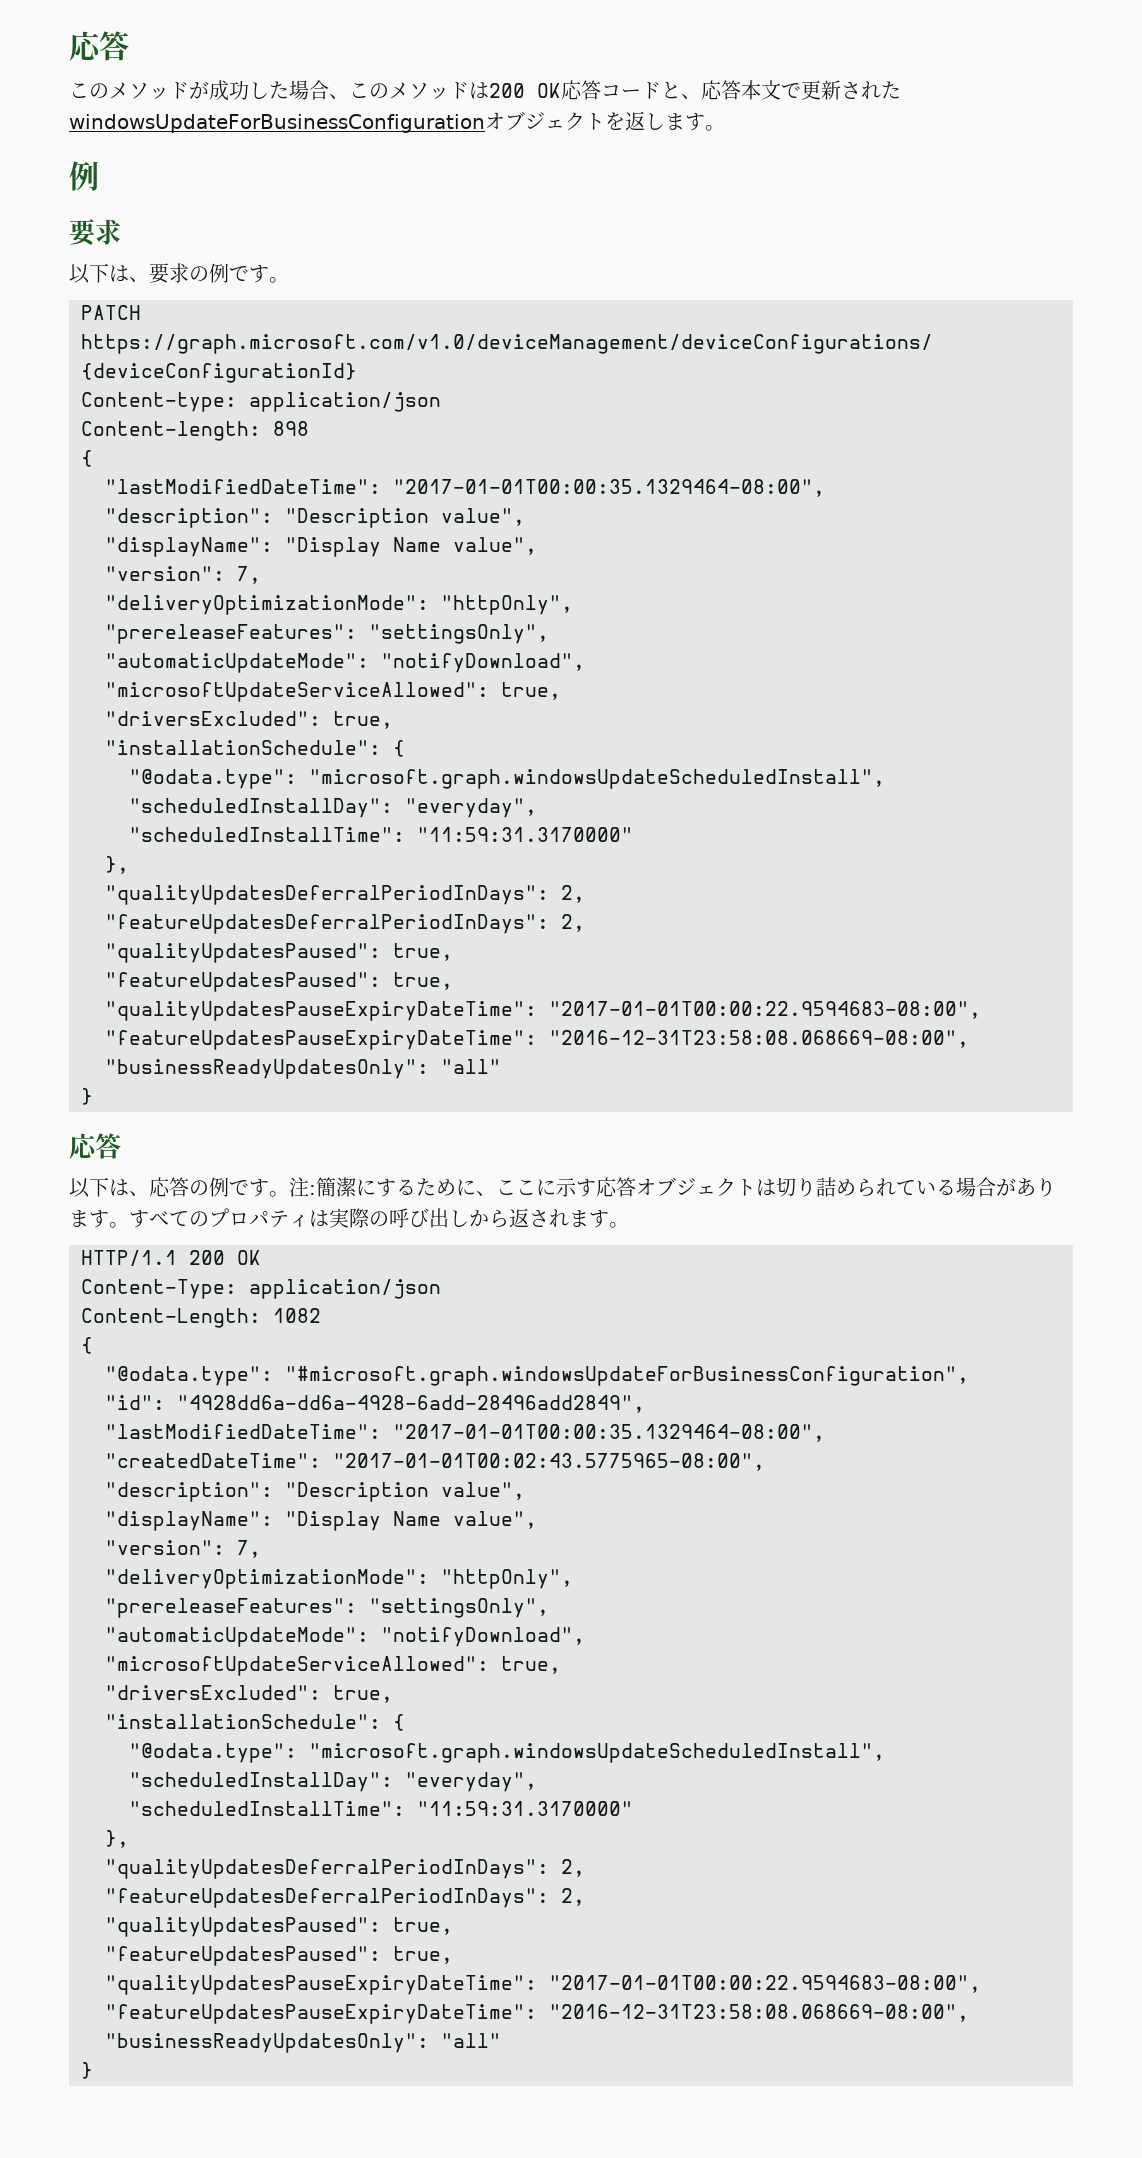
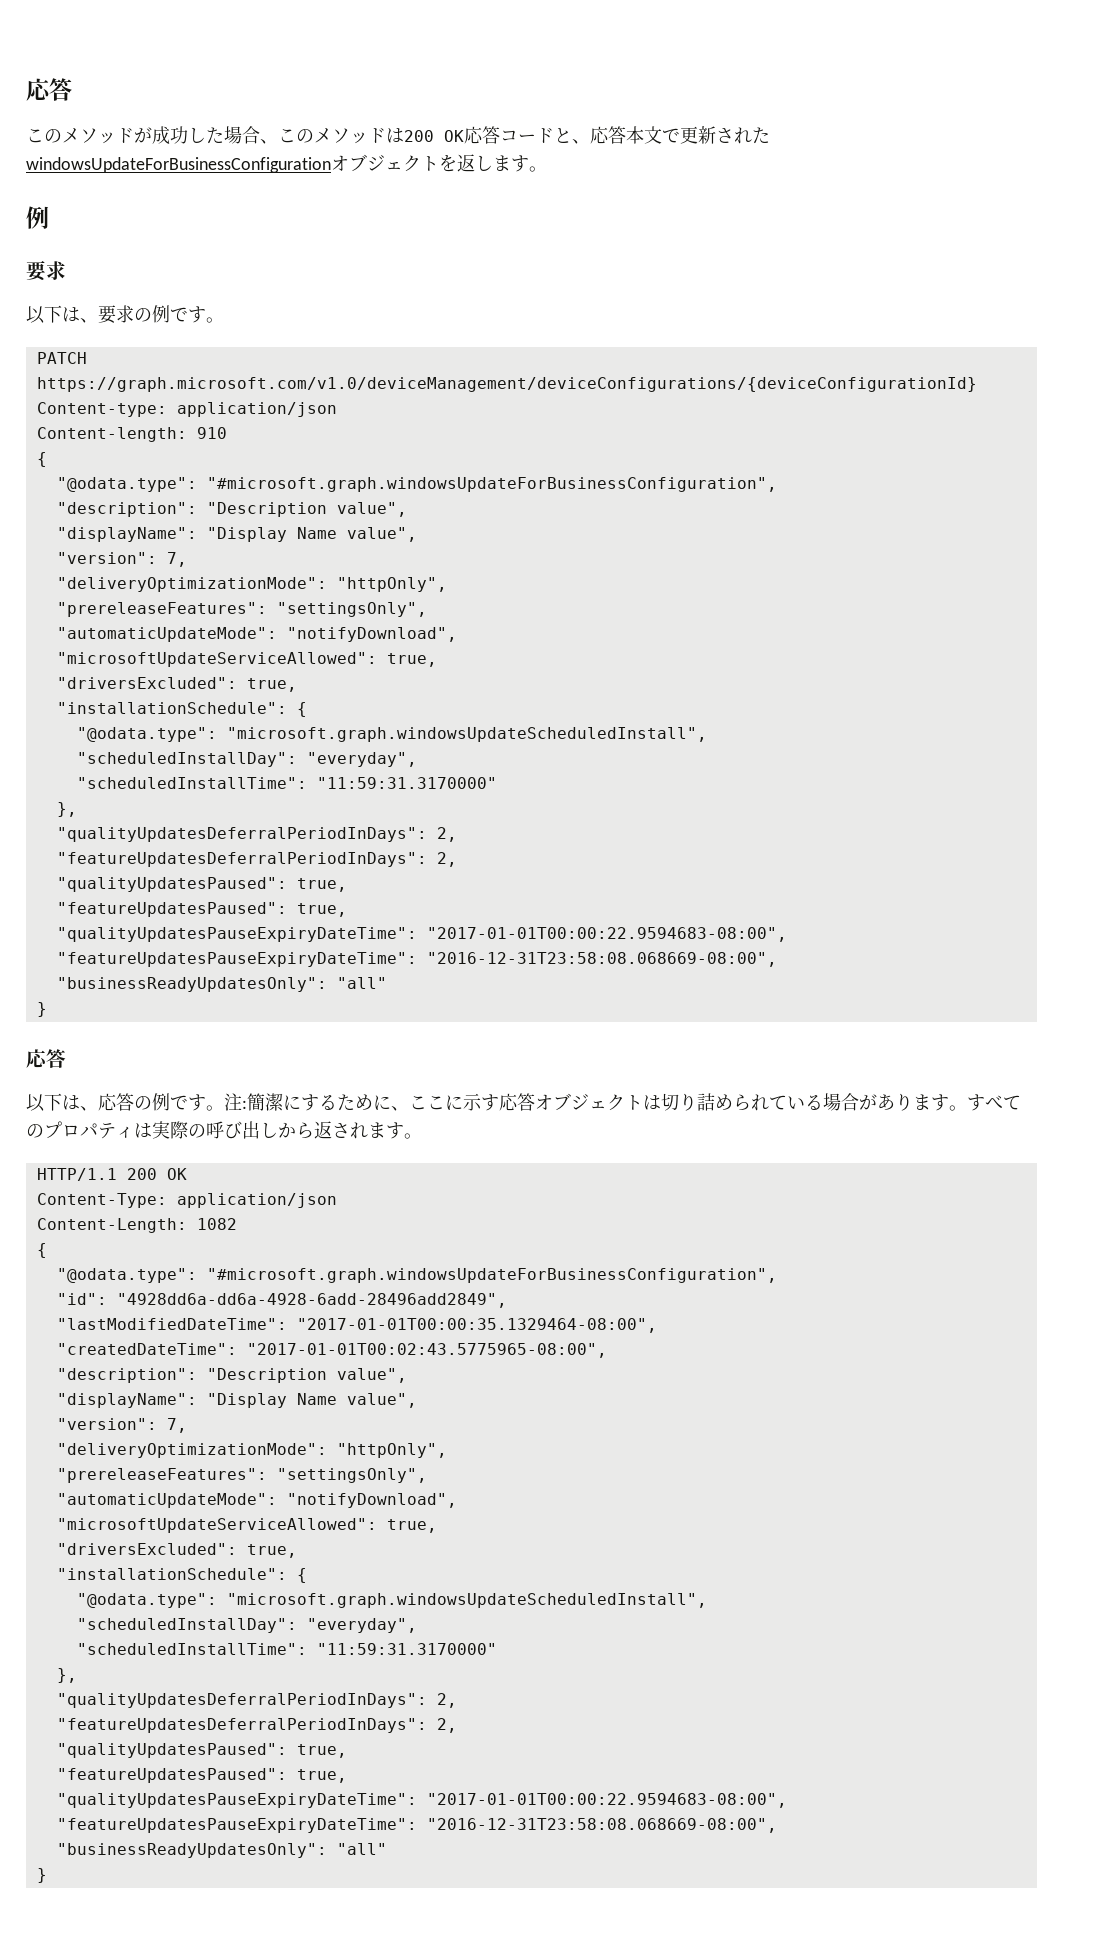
- Content-length: 898
+ Content-length: 910
  {
- "lastModifiedDateTime": "2017-01-01T00:00:35.1329464-08:00",
+ "@odata.type": "#microsoft.graph.windowsUpdateForBusinessConfiguration",

